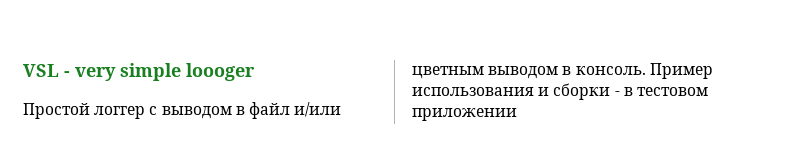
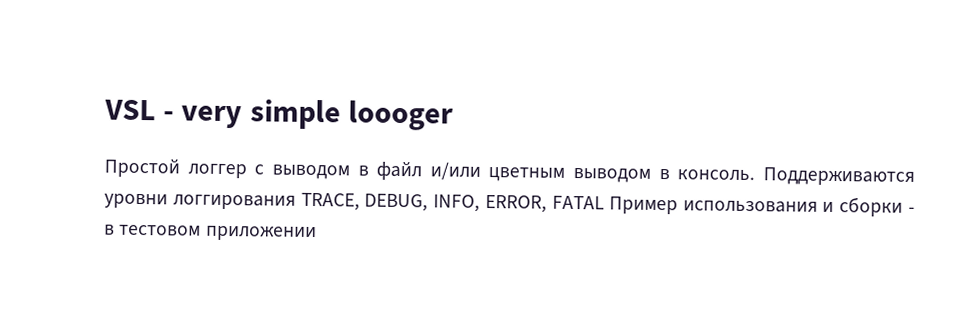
- Пример использования и сборки - в тестовом приложении
+ Поддерживаются уровни логгирования TRACE, DEBUG, INFO, ERROR, FATAL Пример использования и сборки - в тестовом приложении

